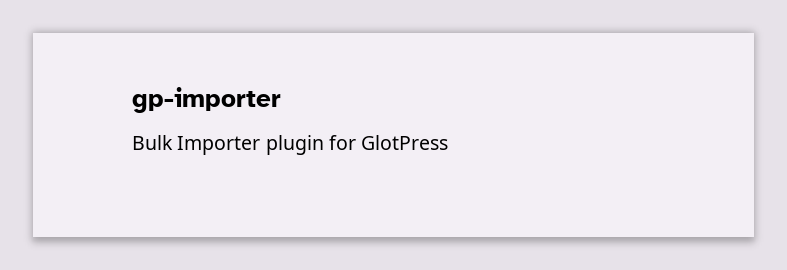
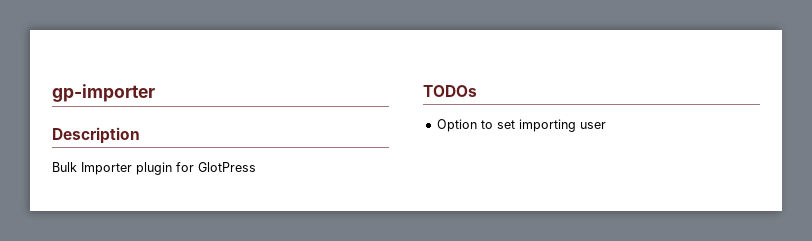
+ Description
+ TODOs
+ Option to set importing user

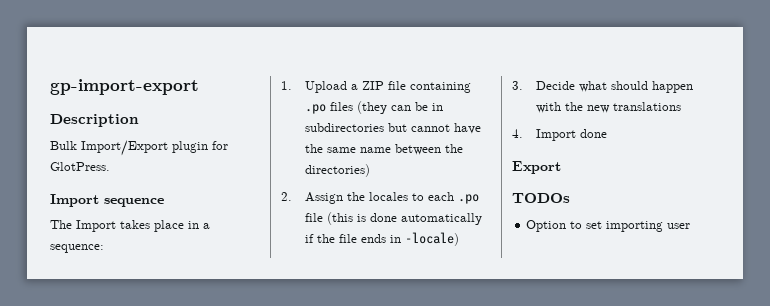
- gp-importer
+ gp-import-export
- Bulk Importer plugin for GlotPress
+ Bulk Import/Export plugin for GlotPress.
+ Import sequence
+ The Import takes place in a sequence:
+ 1. Upload a ZIP file containing .po files (they can be in subdirectories but cannot have the same name between the directories)
+ 2. Assign the locales to each .po file (this is done automatically if the file ends in -locale)
+ 3. Decide what should happen with the new translations
+ 4. Import done
+ Export

